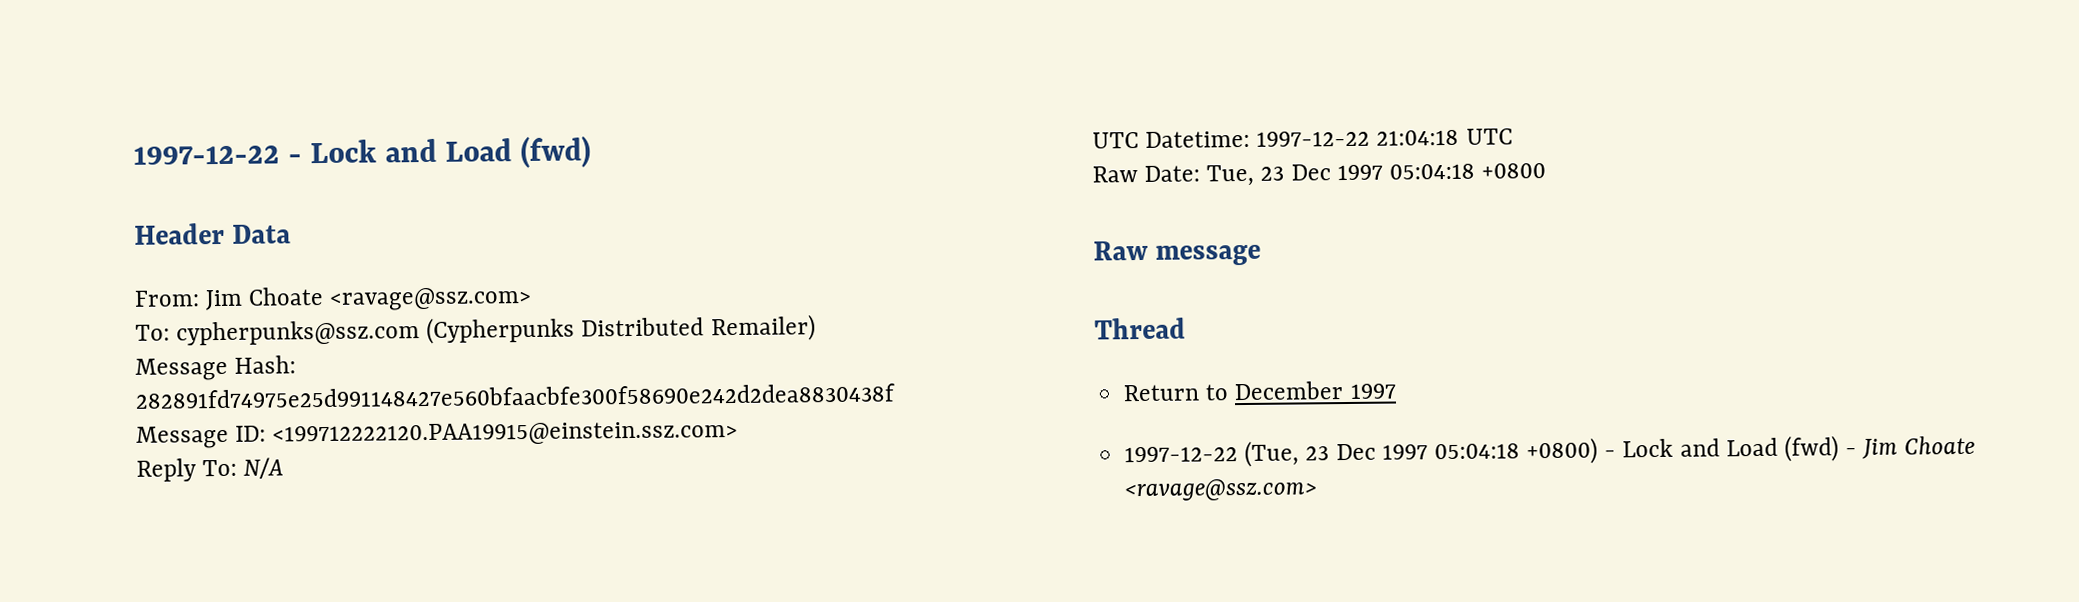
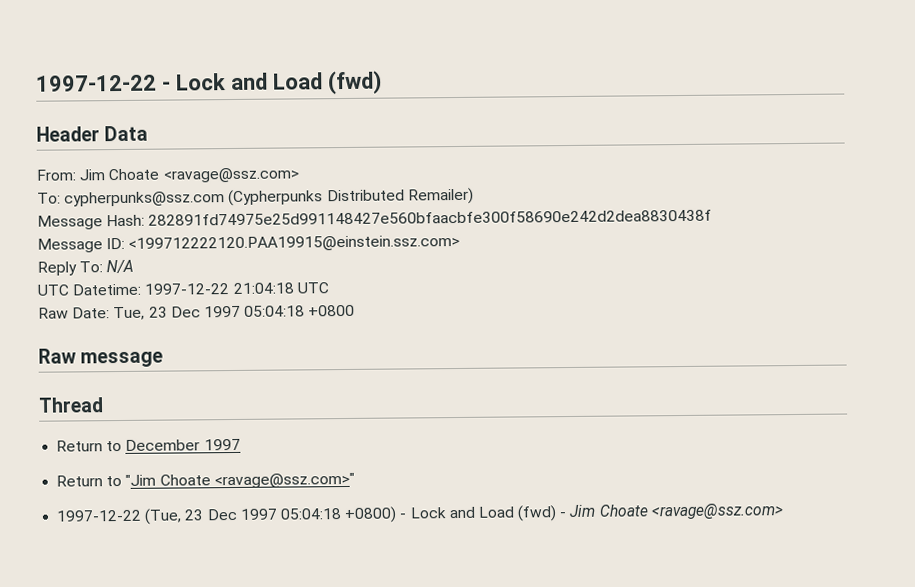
+ Return to "Jim Choate <ravage@ssz.com>"

